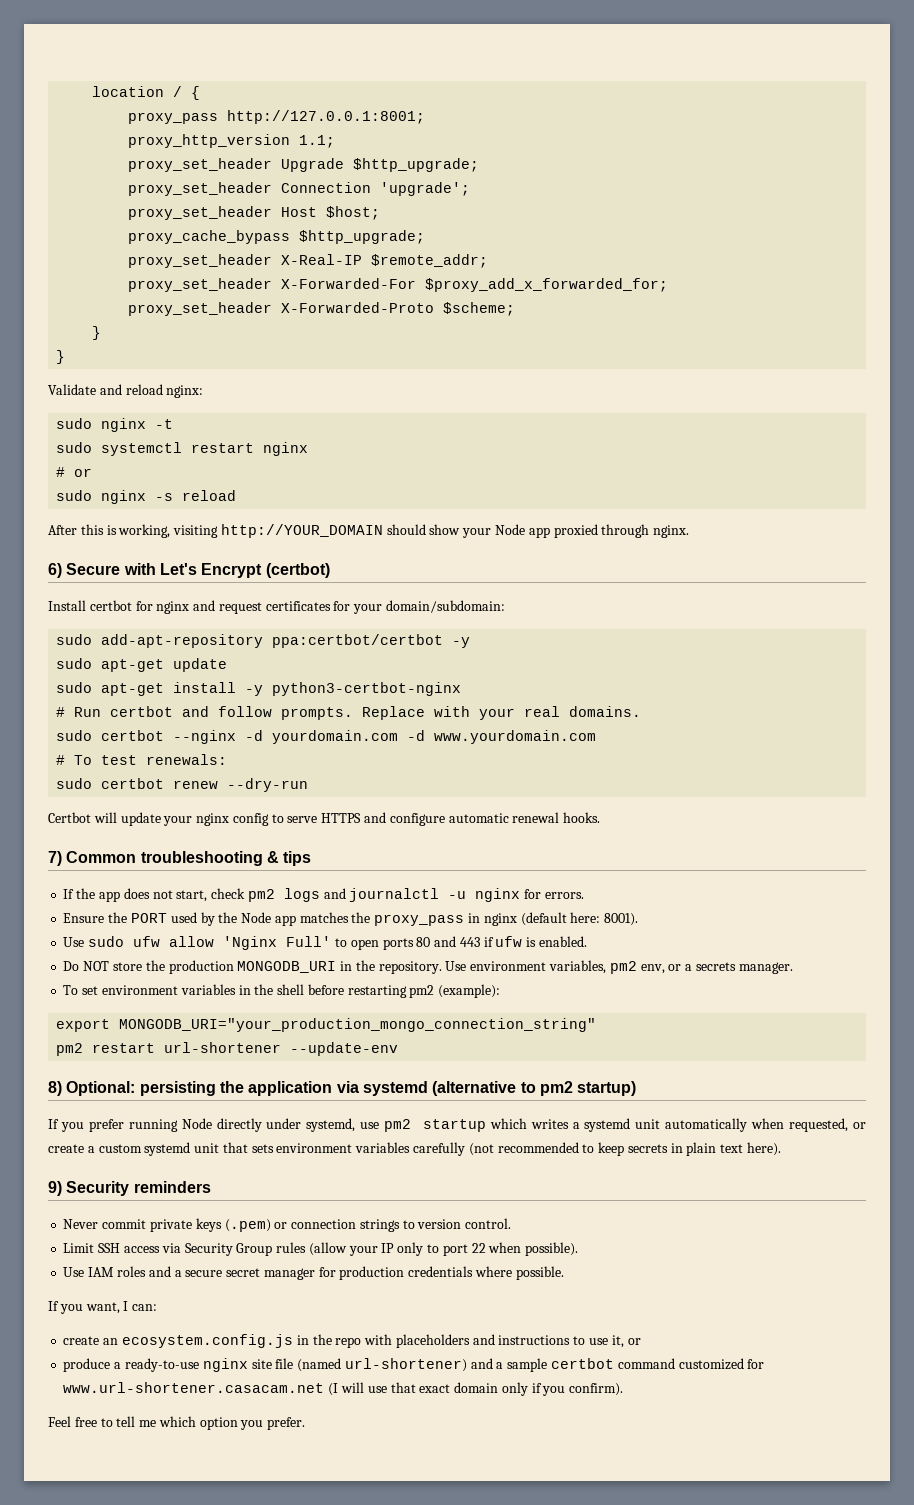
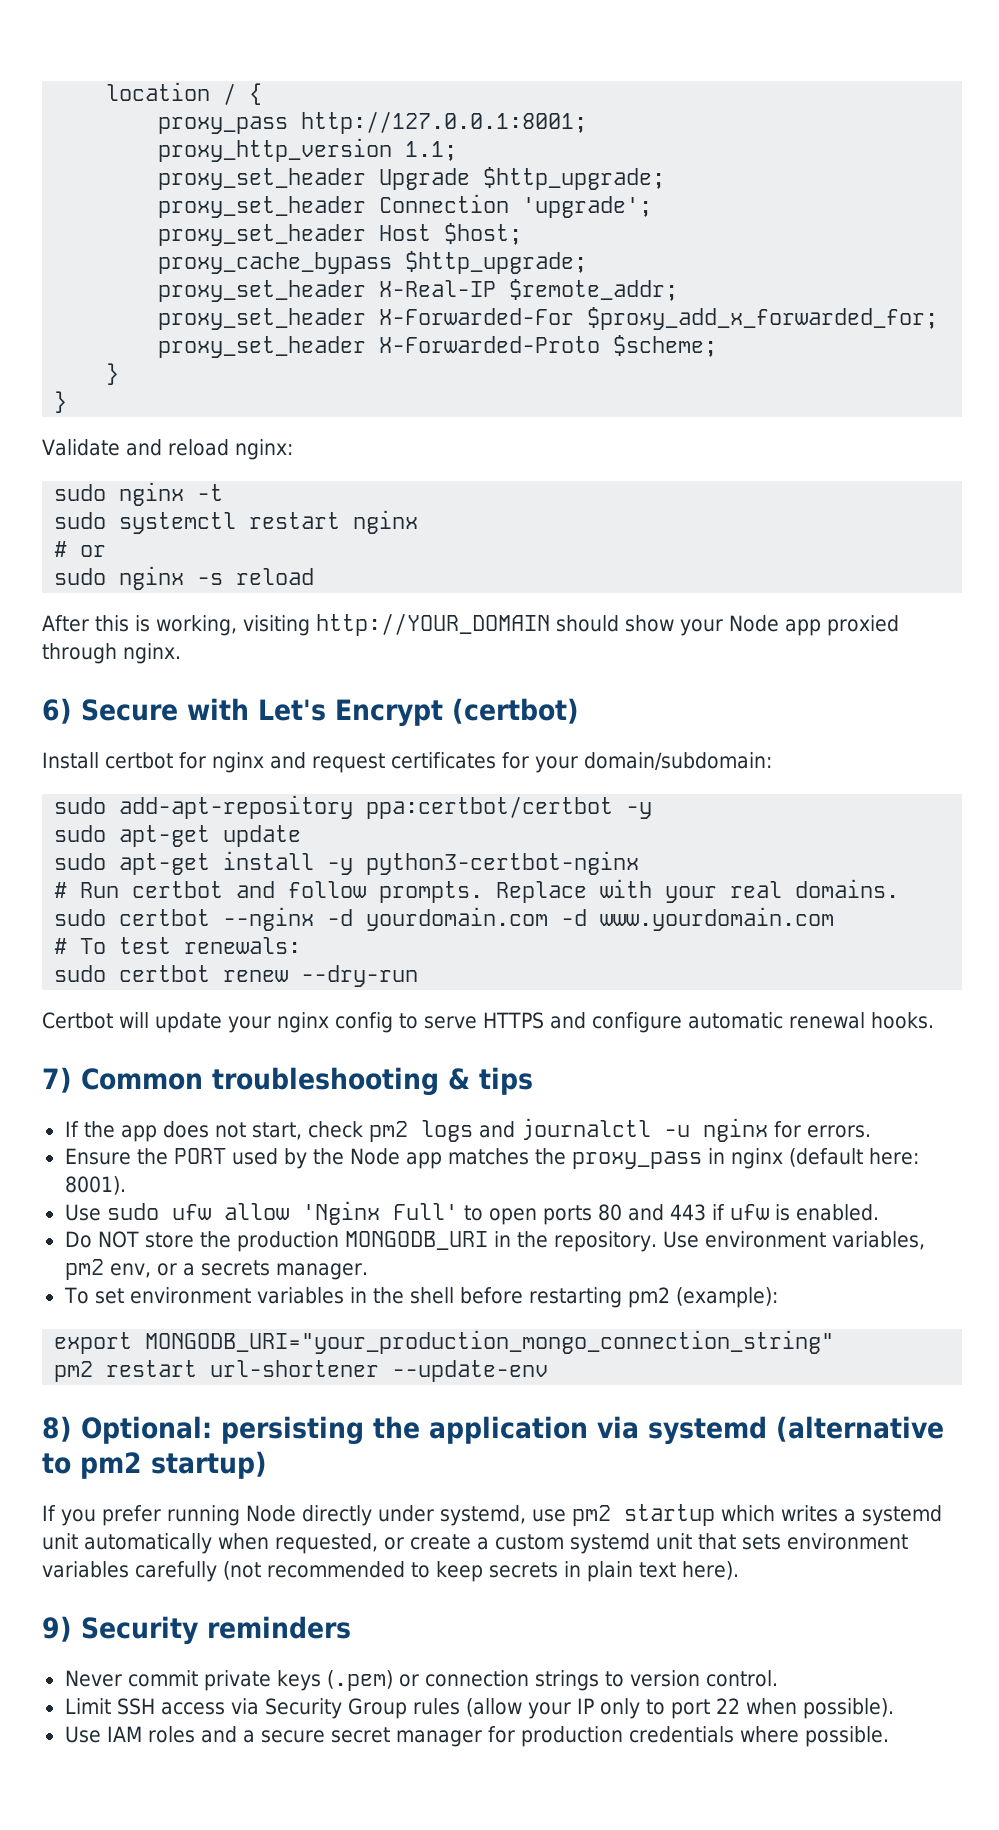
- If you want, I can:
- create an ecosystem.config.js in the repo with placeholders and instructions to use it, or
- produce a ready-to-use nginx site file (named url-shortener) and a sample certbot command customized for www.url-shortener.casacam.net (I will use that exact domain only if you confirm).
- Feel free to tell me which option you prefer.

